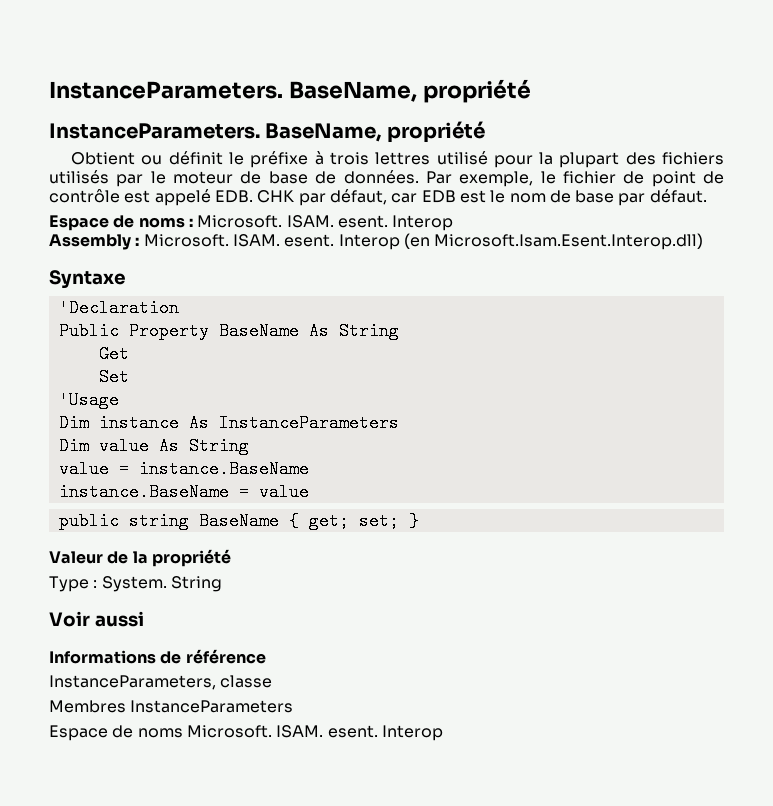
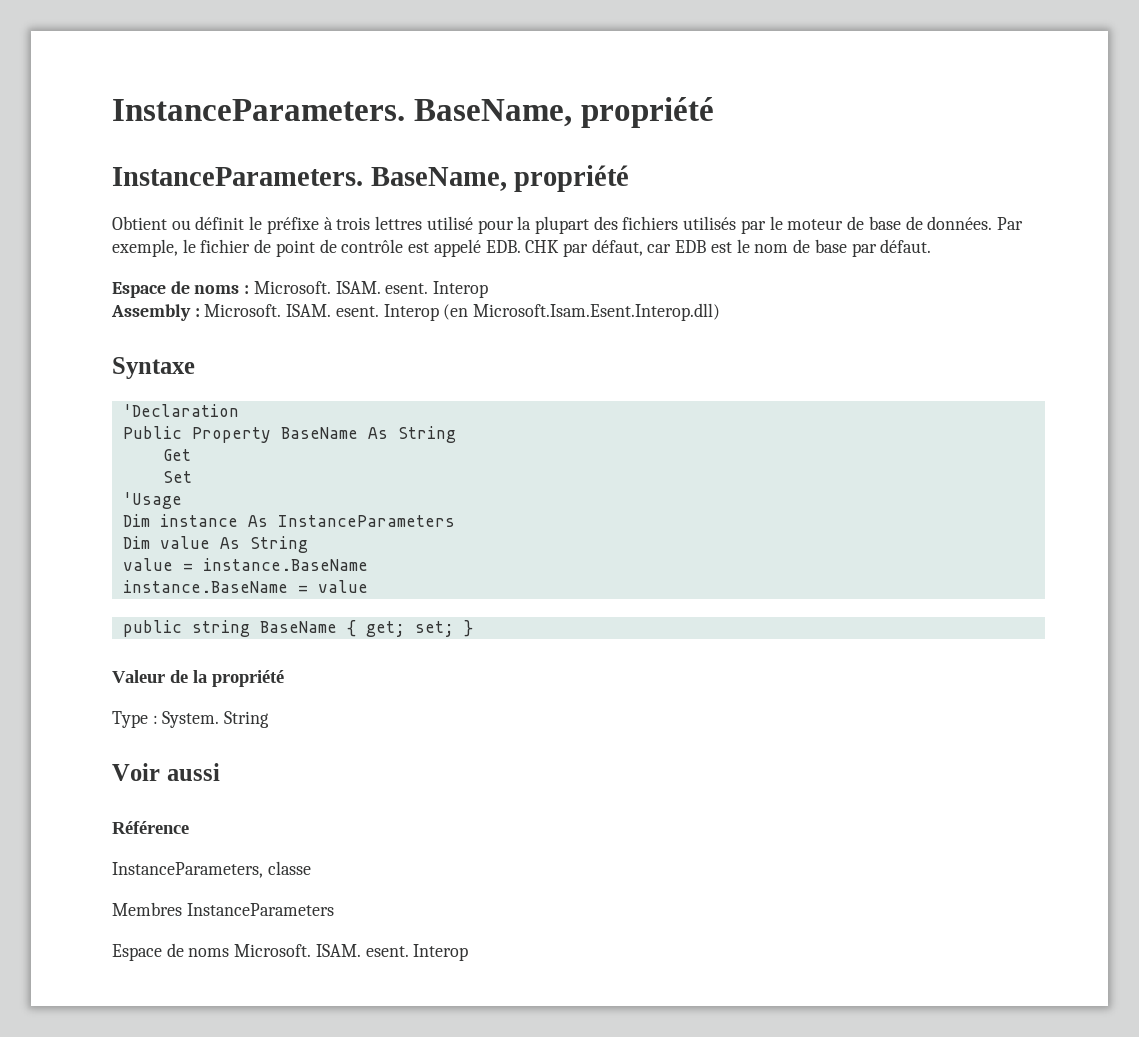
- Informations de référence
+ Référence

